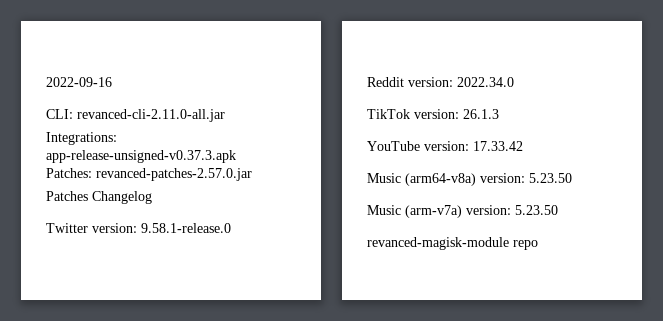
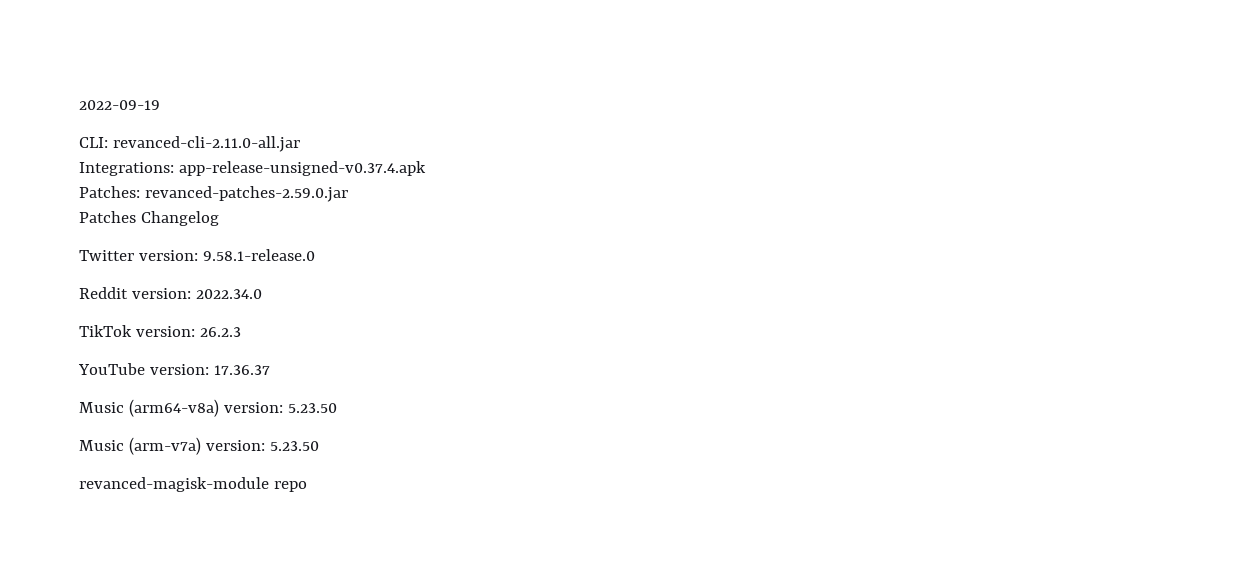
- 2022-09-16
+ 2022-09-19
- Integrations: app-release-unsigned-v0.37.3.apk
+ Integrations: app-release-unsigned-v0.37.4.apk
- Patches: revanced-patches-2.57.0.jar
+ Patches: revanced-patches-2.59.0.jar
- TikTok version: 26.1.3
+ TikTok version: 26.2.3
- YouTube version: 17.33.42
+ YouTube version: 17.36.37

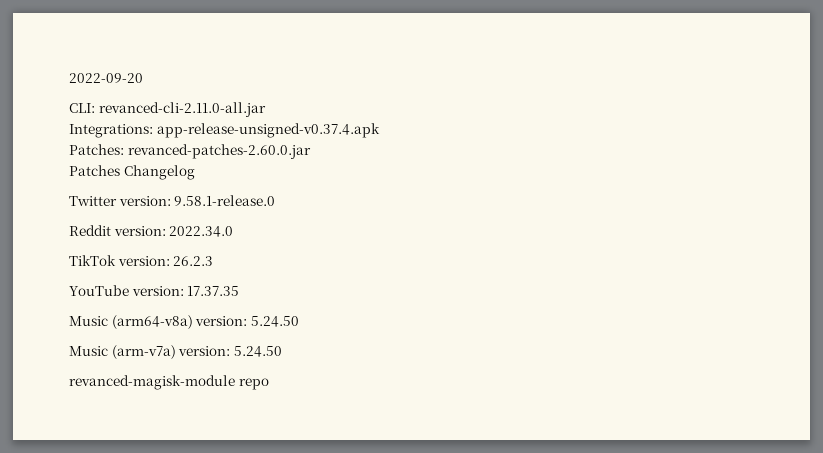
- 2022-09-19
+ 2022-09-20
- Patches: revanced-patches-2.59.0.jar
+ Patches: revanced-patches-2.60.0.jar
- YouTube version: 17.36.37
+ YouTube version: 17.37.35
- Music (arm64-v8a) version: 5.23.50
+ Music (arm64-v8a) version: 5.24.50
- Music (arm-v7a) version: 5.23.50
+ Music (arm-v7a) version: 5.24.50

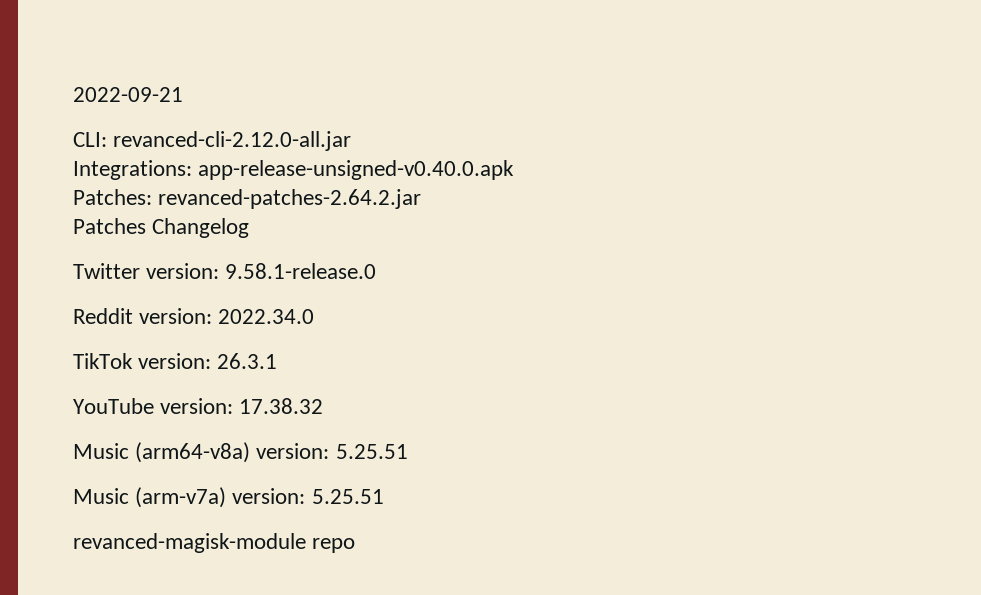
- 2022-09-20
+ 2022-09-21
- CLI: revanced-cli-2.11.0-all.jar
+ CLI: revanced-cli-2.12.0-all.jar
- Integrations: app-release-unsigned-v0.37.4.apk
+ Integrations: app-release-unsigned-v0.40.0.apk
- Patches: revanced-patches-2.60.0.jar
+ Patches: revanced-patches-2.64.2.jar
- TikTok version: 26.2.3
+ TikTok version: 26.3.1
- YouTube version: 17.37.35
+ YouTube version: 17.38.32
- Music (arm64-v8a) version: 5.24.50
+ Music (arm64-v8a) version: 5.25.51
- Music (arm-v7a) version: 5.24.50
+ Music (arm-v7a) version: 5.25.51

